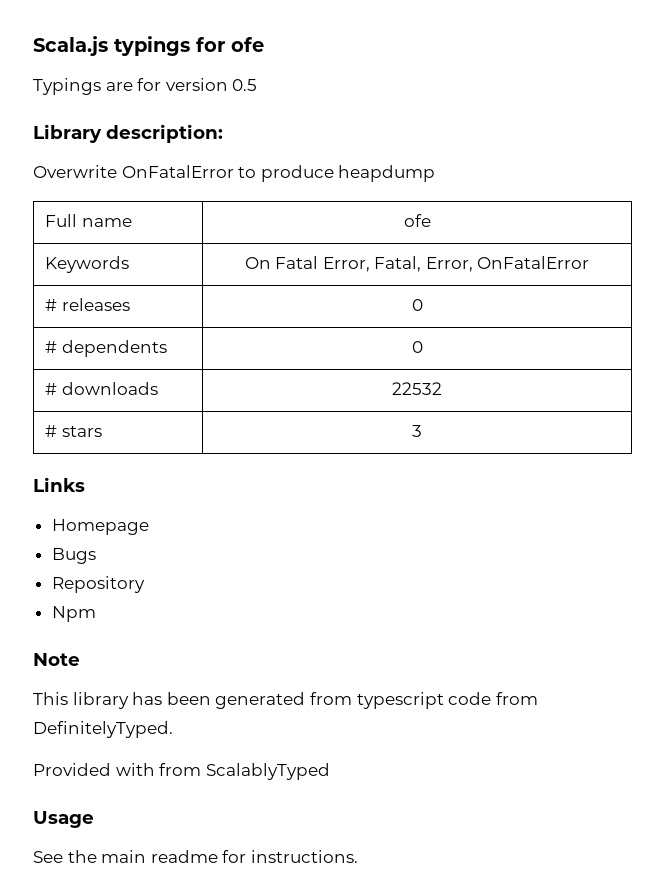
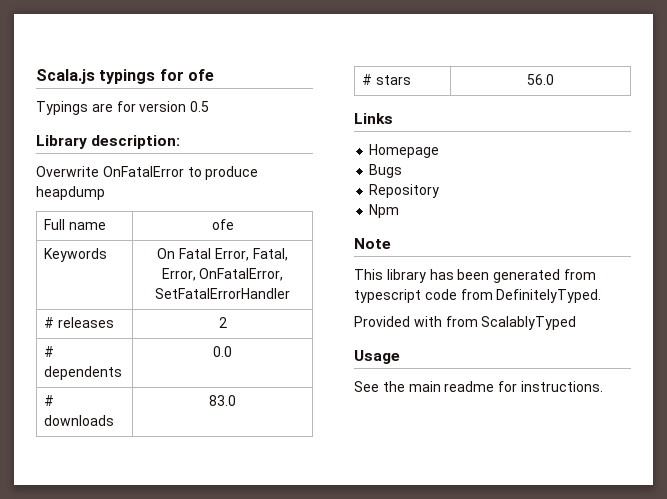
- Keywords | On Fatal Error, Fatal, Error, OnFatalError
+ Keywords | On Fatal Error, Fatal, Error, OnFatalError, SetFatalErrorHandler
- # releases | 0
+ # releases | 2
- # dependents | 0
+ # dependents | 0.0
- # downloads | 22532
+ # downloads | 83.0
- # stars | 3
+ # stars | 56.0

